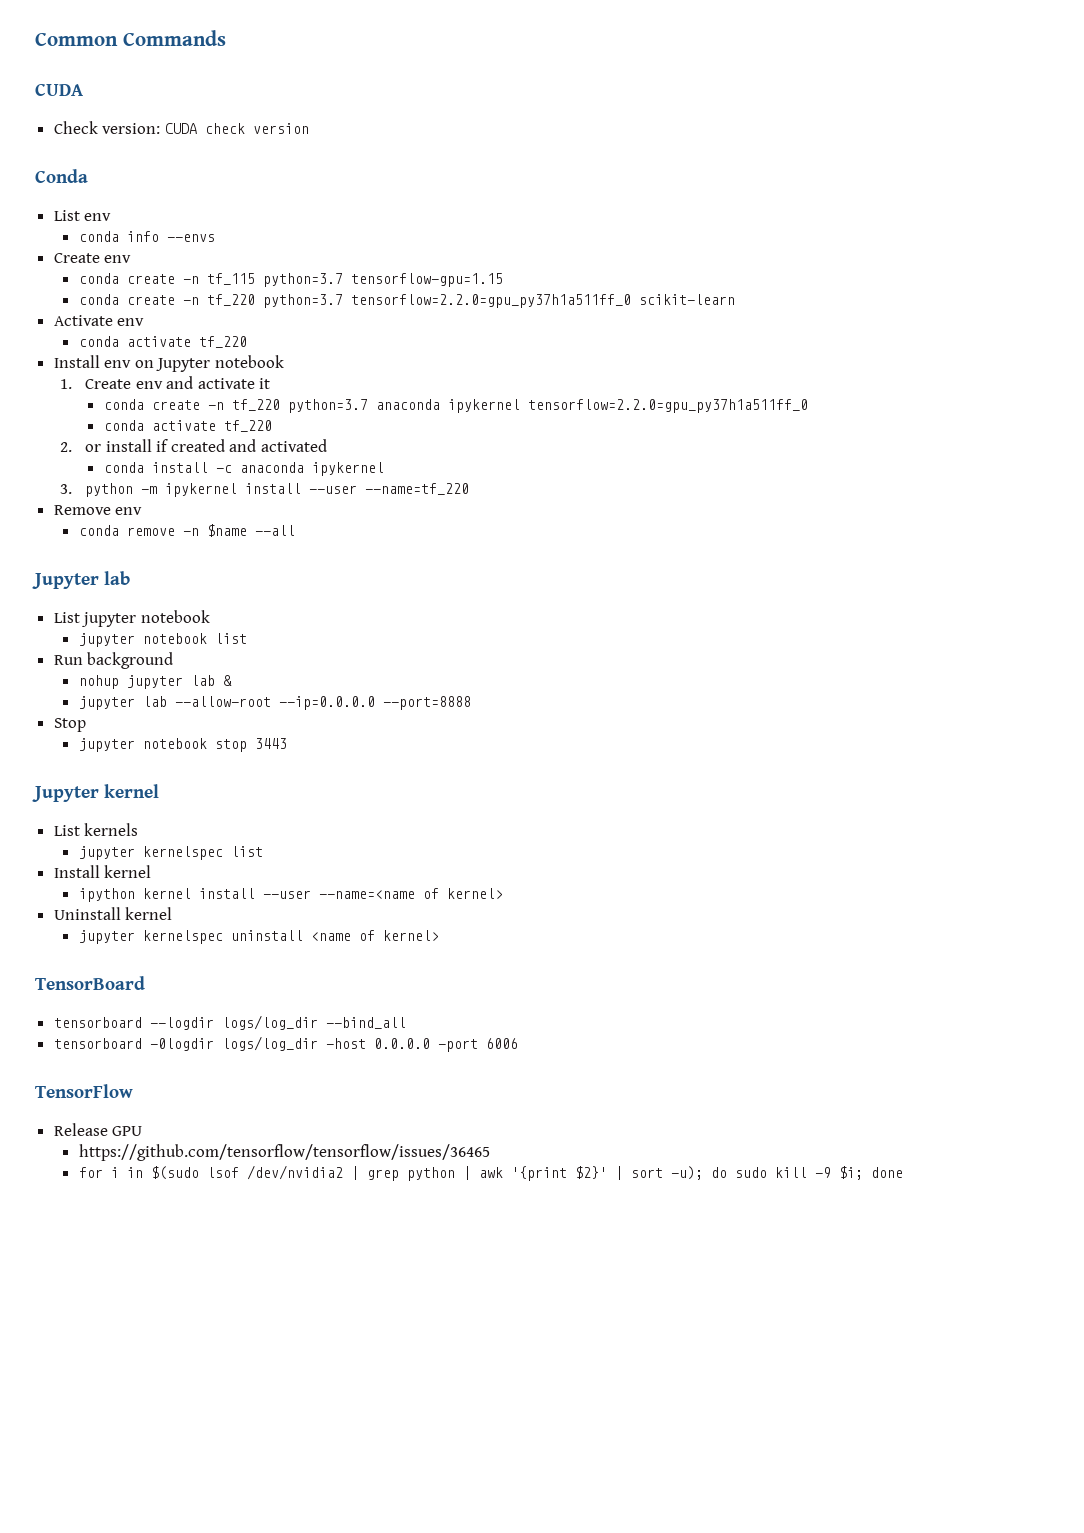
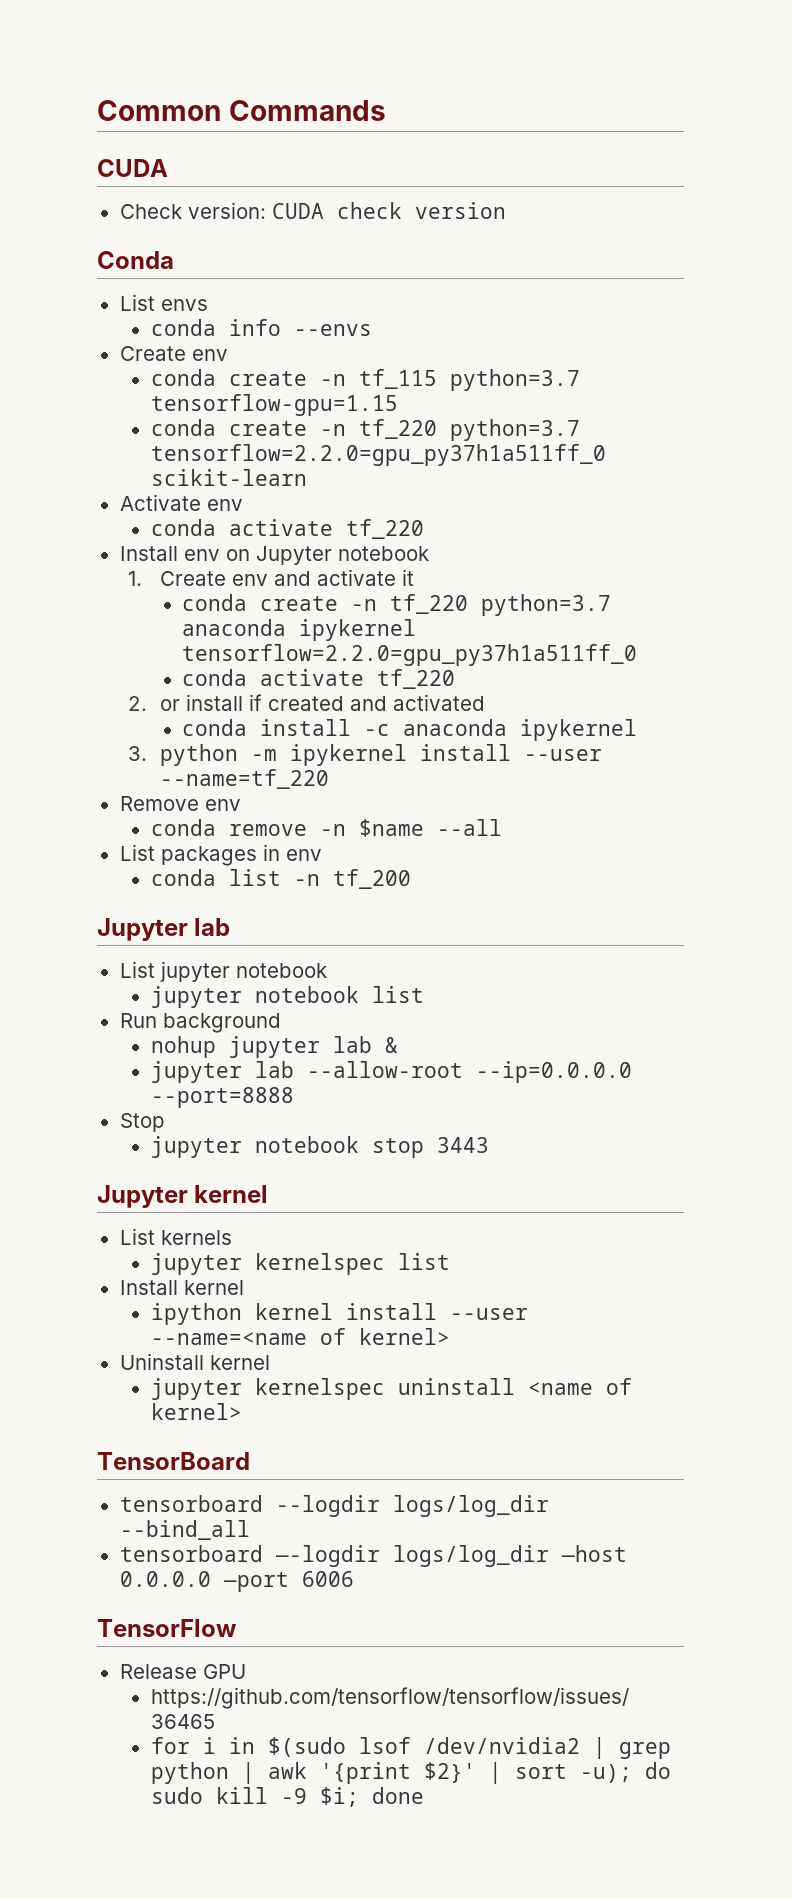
- List env
+ List envs
+ List packages in env
+ conda list -n tf_200
- tensorboard —0logdir logs/log_dir —host 0.0.0.0 —port 6006
+ tensorboard —-logdir logs/log_dir —host 0.0.0.0 —port 6006

